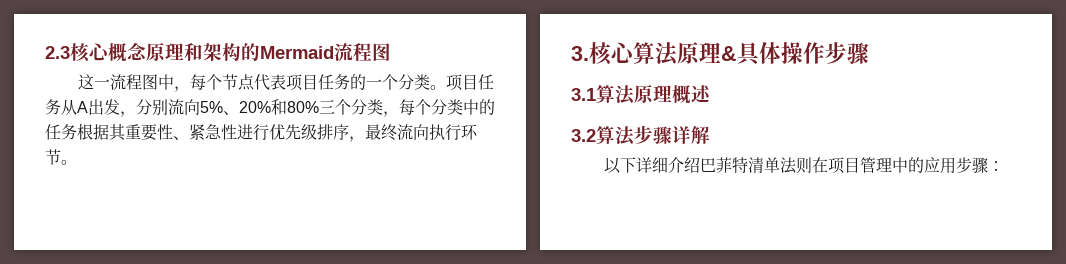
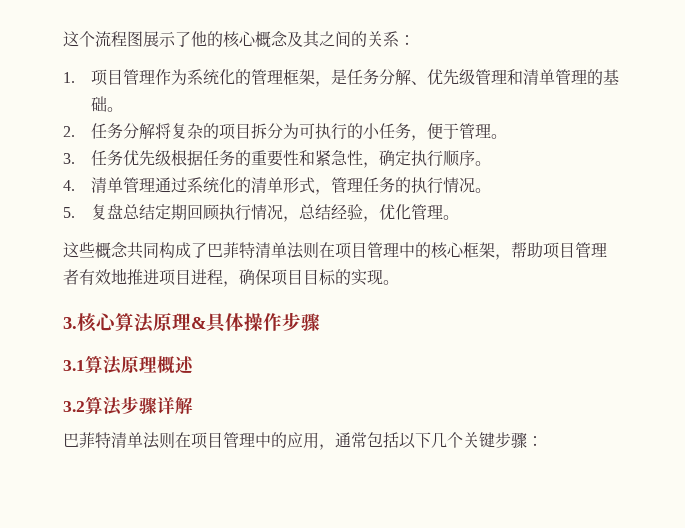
- 2.3核心概念原理和架构的Mermaid流程图
- 这一流程图中，每个节点代表项目任务的一个分类。项目任务从A出发，分别流向5%、20%和80%三个分类，每个分类中的任务根据其重要性、紧急性进行优先级排序，最终流向执行环节。
+ 这个流程图展示了他的核心概念及其之间的关系：
+ 1.项目管理作为系统化的管理框架，是任务分解、优先级管理和清单管理的基础。
+ 2.任务分解将复杂的项目拆分为可执行的小任务，便于管理。
+ 3.任务优先级根据任务的重要性和紧急性，确定执行顺序。
+ 4.清单管理通过系统化的清单形式，管理任务的执行情况。
+ 5.复盘总结定期回顾执行情况，总结经验，优化管理。
+ 这些概念共同构成了巴菲特清单法则在项目管理中的核心框架，帮助项目管理者有效地推进项目进程，确保项目目标的实现。
- 以下详细介绍巴菲特清单法则在项目管理中的应用步骤：
+ 巴菲特清单法则在项目管理中的应用，通常包括以下几个关键步骤：

